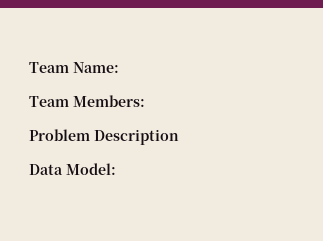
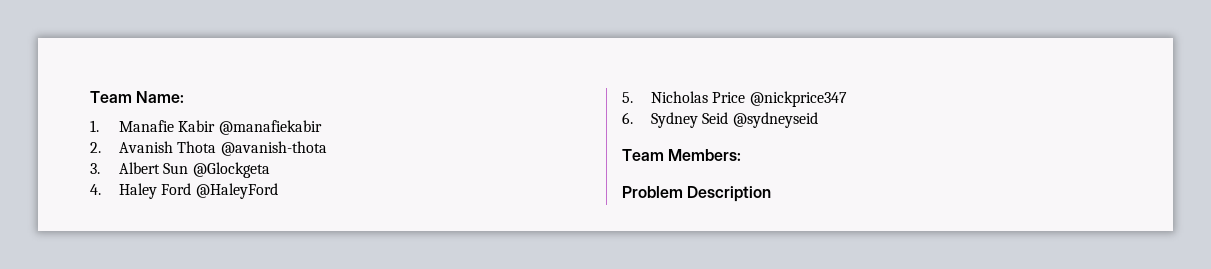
+ 1. Manafie Kabir @manafiekabir
+ 2. Avanish Thota @avanish-thota
+ 3. Albert Sun @Glockgeta
+ 4. Haley Ford @HaleyFord
+ 5. Nicholas Price @nickprice347
+ 6. Sydney Seid @sydneyseid
- Data Model:

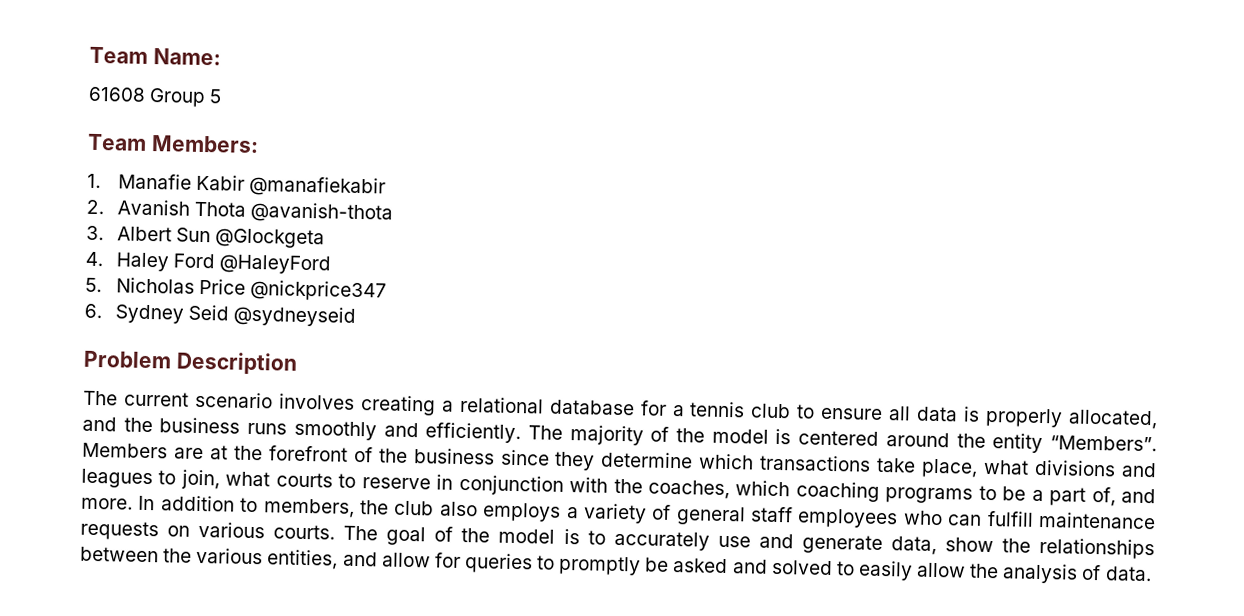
+ 61608 Group 5
+ Team Members:
- Team Members:
+ The current scenario involves creating a relational database for a tennis club to ensure all data is properly allocated, and the business runs smoothly and efficiently. The majority of the model is centered around the entity “Members”. Members are at the forefront of the business since they determine which transactions take place, what divisions and leagues to join, what courts to reserve in conjunction with the coaches, which coaching programs to be a part of, and more. In addition to members, the club also employs a variety of general staff employees who can fulfill maintenance requests on various courts. The goal of the model is to accurately use and generate data, show the relationships between the various entities, and allow for queries to promptly be asked and solved to easily allow the analysis of data.

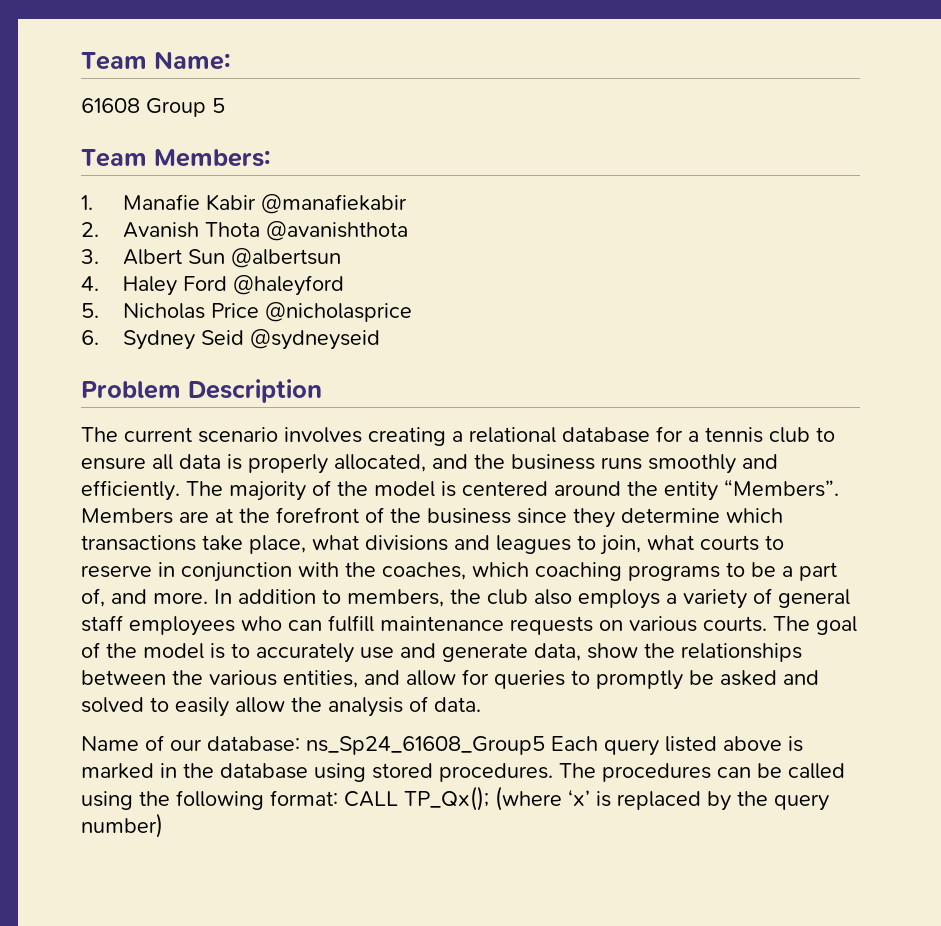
- 2. Avanish Thota @avanish-thota
+ 2. Avanish Thota @avanishthota
- 3. Albert Sun @Glockgeta
+ 3. Albert Sun @albertsun
- 4. Haley Ford @HaleyFord
+ 4. Haley Ford @haleyford
- 5. Nicholas Price @nickprice347
+ 5. Nicholas Price @nicholasprice
+ Name of our database: ns_Sp24_61608_Group5 Each query listed above is marked in the database using stored procedures. The procedures can be called using the following format: CALL TP_Qx(); (where ‘x’ is replaced by the query number)

